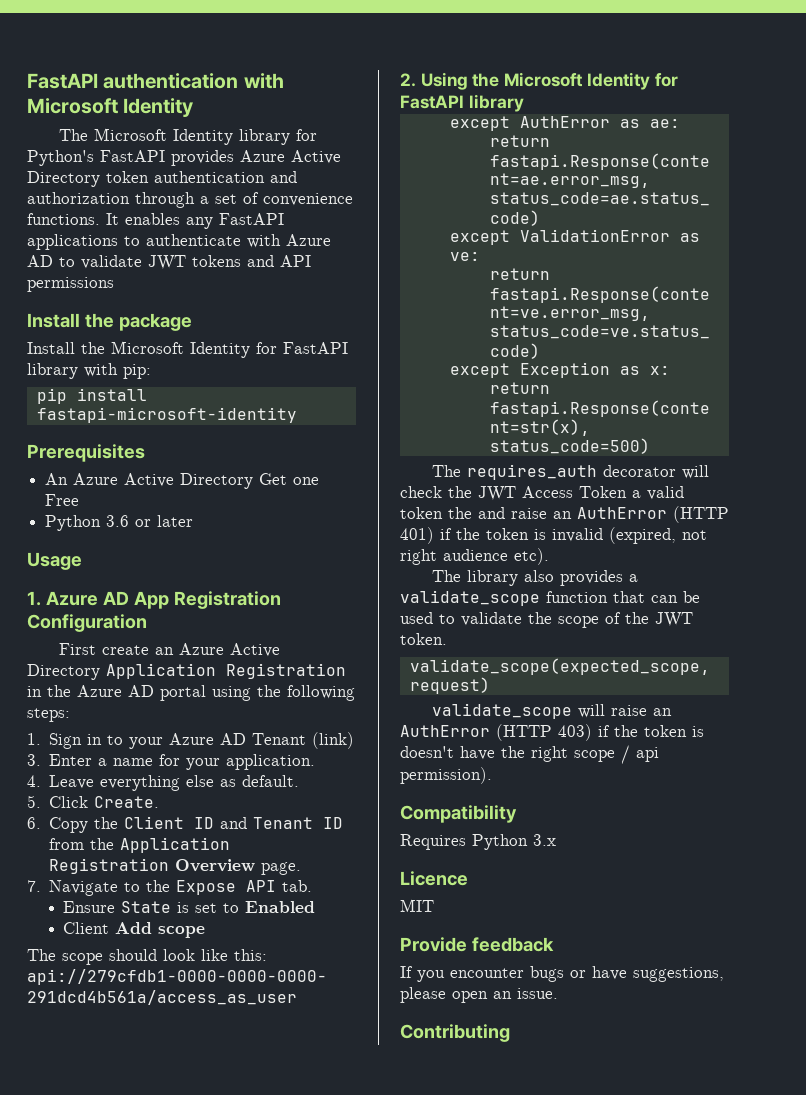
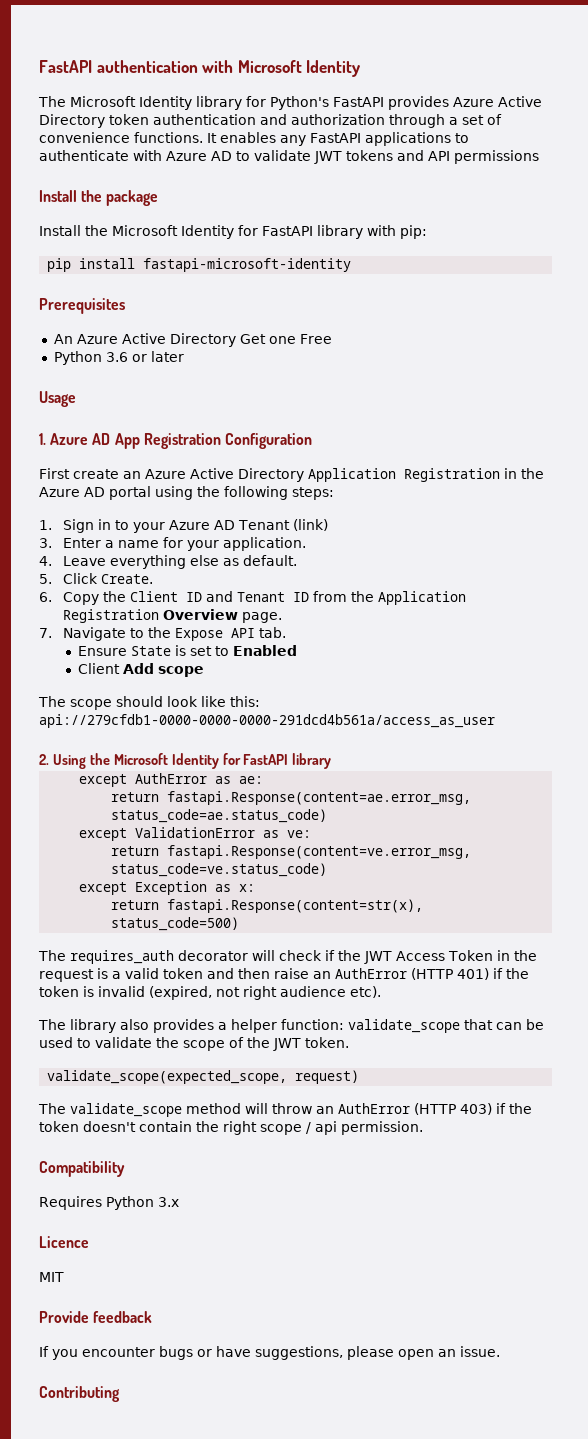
- The requires_auth decorator will check the JWT Access Token a valid token the and raise an AuthError (HTTP 401) if the token is invalid (expired, not right audience etc).
+ The requires_auth decorator will check if the JWT Access Token in the request is a valid token and then raise an AuthError (HTTP 401) if the token is invalid (expired, not right audience etc).
- The library also provides a validate_scope function that can be used to validate the scope of the JWT token.
+ The library also provides a helper function: validate_scope that can be used to validate the scope of the JWT token.
- validate_scope will raise an AuthError (HTTP 403) if the token is doesn't have the right scope / api permission).
+ The validate_scope method will throw an AuthError (HTTP 403) if the token doesn't contain the right scope / api permission.

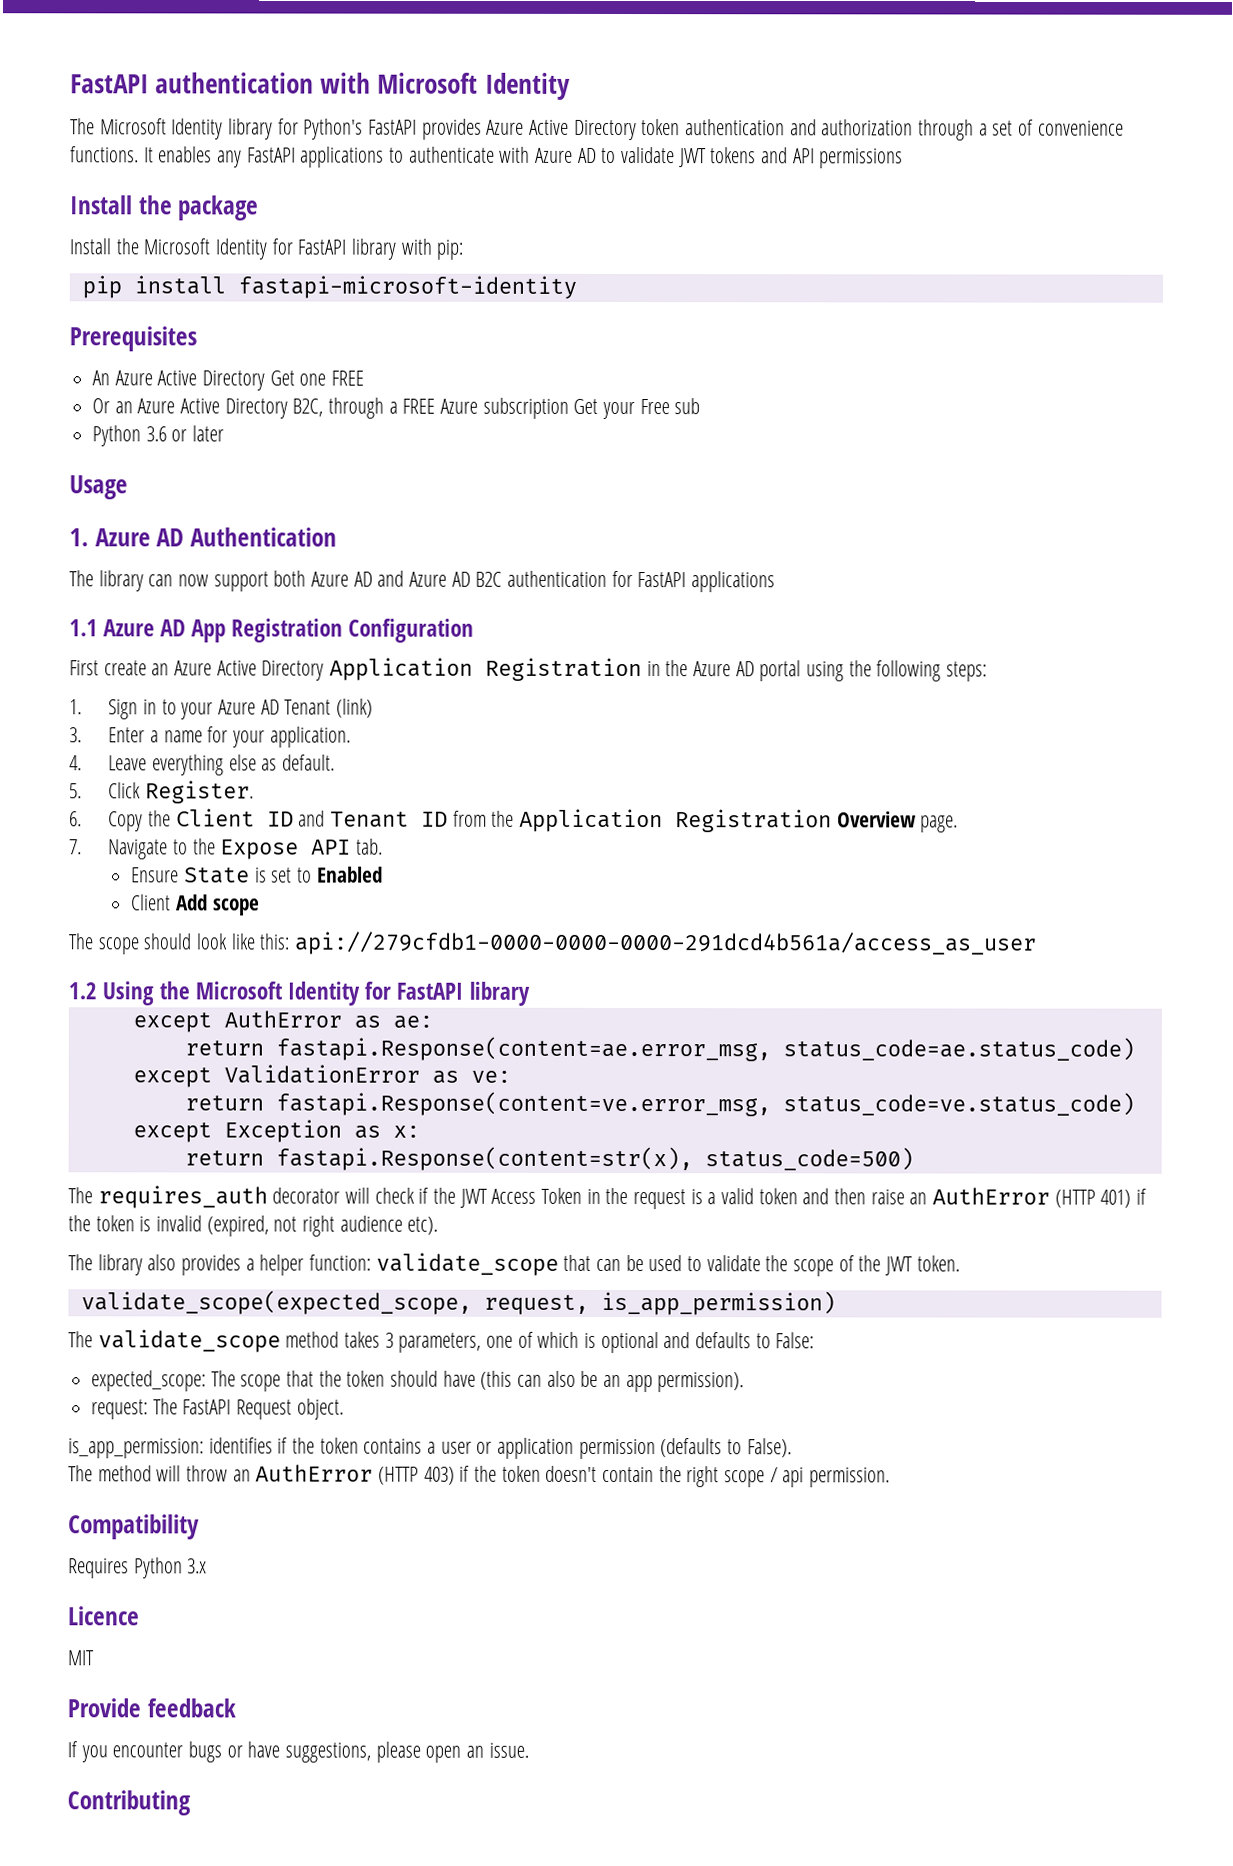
- An Azure Active Directory Get one Free
+ An Azure Active Directory Get one FREE
+ Or an Azure Active Directory B2C, through a FREE Azure subscription Get your Free sub
- 1. Azure AD App Registration Configuration
+ 1. Azure AD Authentication
+ The library can now support both Azure AD and Azure AD B2C authentication for FastAPI applications
+ 1.1 Azure AD App Registration Configuration
- 5. Click Create.
+ 5. Click Register.
- 2. Using the Microsoft Identity for FastAPI library
+ 1.2 Using the Microsoft Identity for FastAPI library
- validate_scope(expected_scope, request)
+ validate_scope(expected_scope, request, is_app_permission)
- The validate_scope method will throw an AuthError (HTTP 403) if the token doesn't contain the right scope / api permission.
+ The validate_scope method takes 3 parameters, one of which is optional and defaults to False:
+ expected_scope: The scope that the token should have (this can also be an app permission).
+ request: The FastAPI Request object.
+ is_app_permission: identifies if the token contains a user or application permission (defaults to False).
+ The method will throw an AuthError (HTTP 403) if the token doesn't contain the right scope / api permission.

